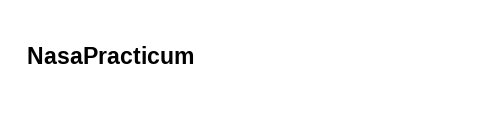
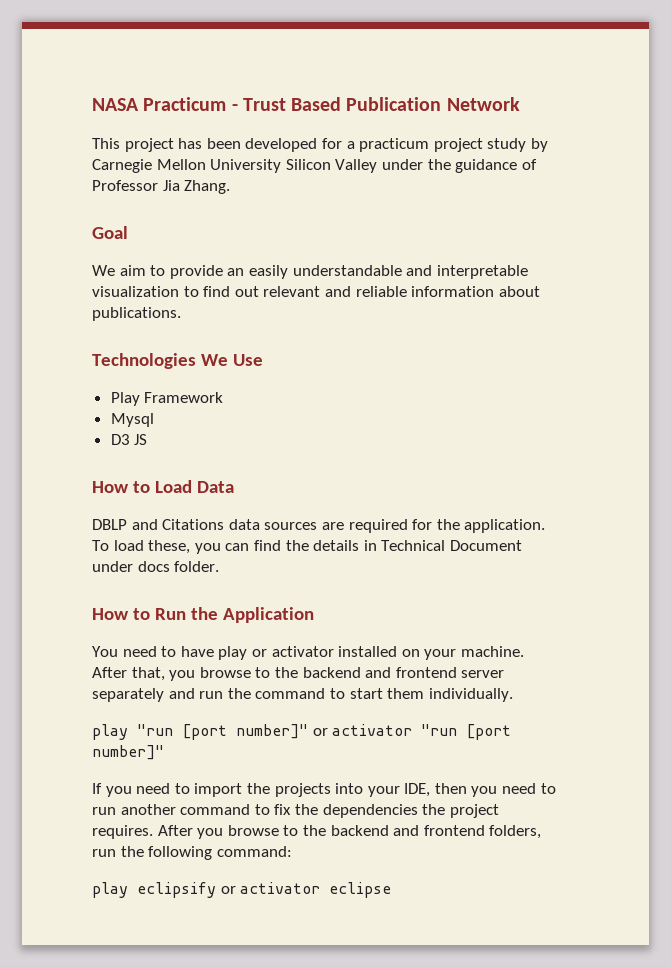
- NasaPracticum
+ NASA Practicum - Trust Based Publication Network
+ This project has been developed for a practicum project study by Carnegie Mellon University Silicon Valley under the guidance of Professor Jia Zhang.
+ Goal
+ We aim to provide an easily understandable and interpretable visualization to find out relevant and reliable information about publications.
+ Technologies We Use
+ Play Framework
+ Mysql
+ D3 JS
+ How to Load Data
+ DBLP and Citations data sources are required for the application. To load these, you can find the details in Technical Document under docs folder.
+ How to Run the Application
+ You need to have play or activator installed on your machine. After that, you browse to the backend and frontend server separately and run the command to start them individually.
+ play "run [port number]" or activator "run [port number]"
+ If you need to import the projects into your IDE, then you need to run another command to fix the dependencies the project requires. After you browse to the backend and frontend folders, run the following command:
+ play eclipsify or activator eclipse

